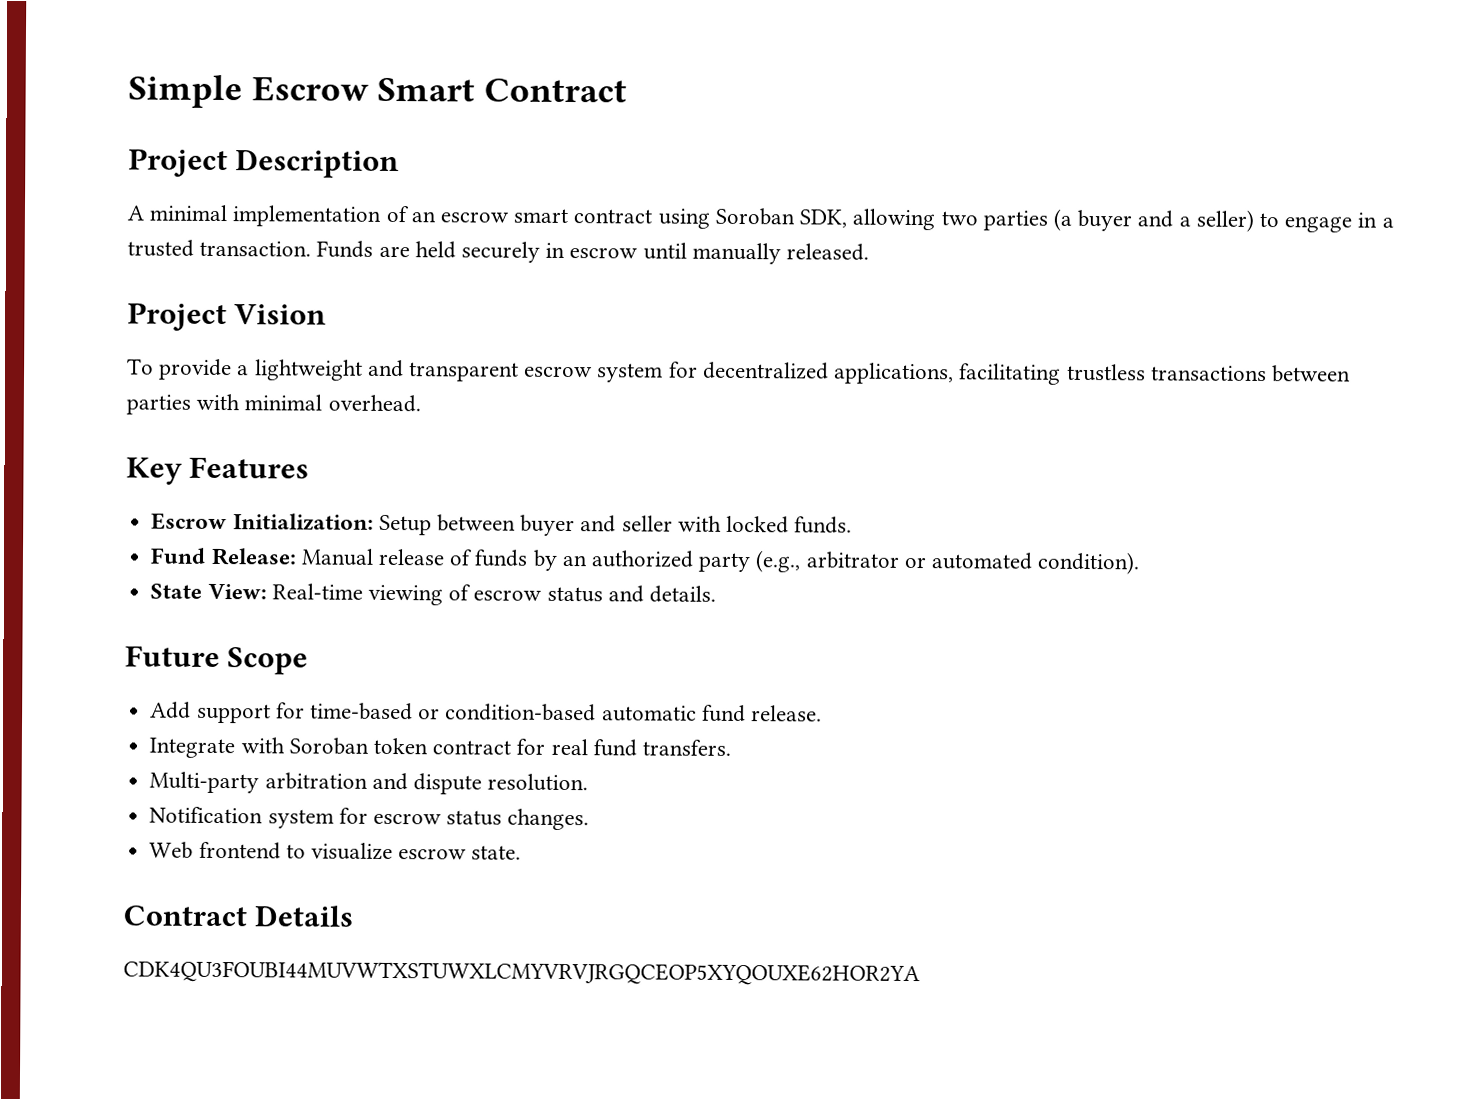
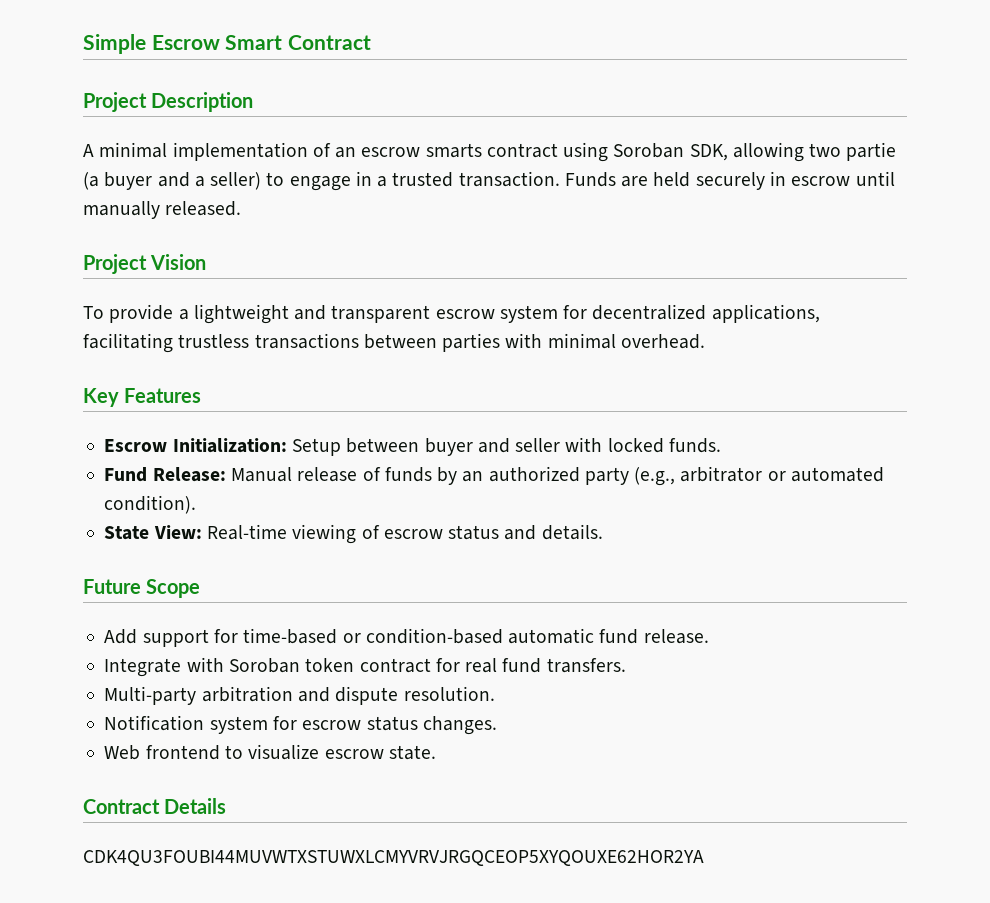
- A minimal implementation of an escrow smart contract using Soroban SDK, allowing two parties (a buyer and a seller) to engage in a trusted transaction.
+ A minimal implementation of an escrow smarts contract using Soroban SDK, allowing two partie (a buyer and a seller) to engage in a trusted transaction.

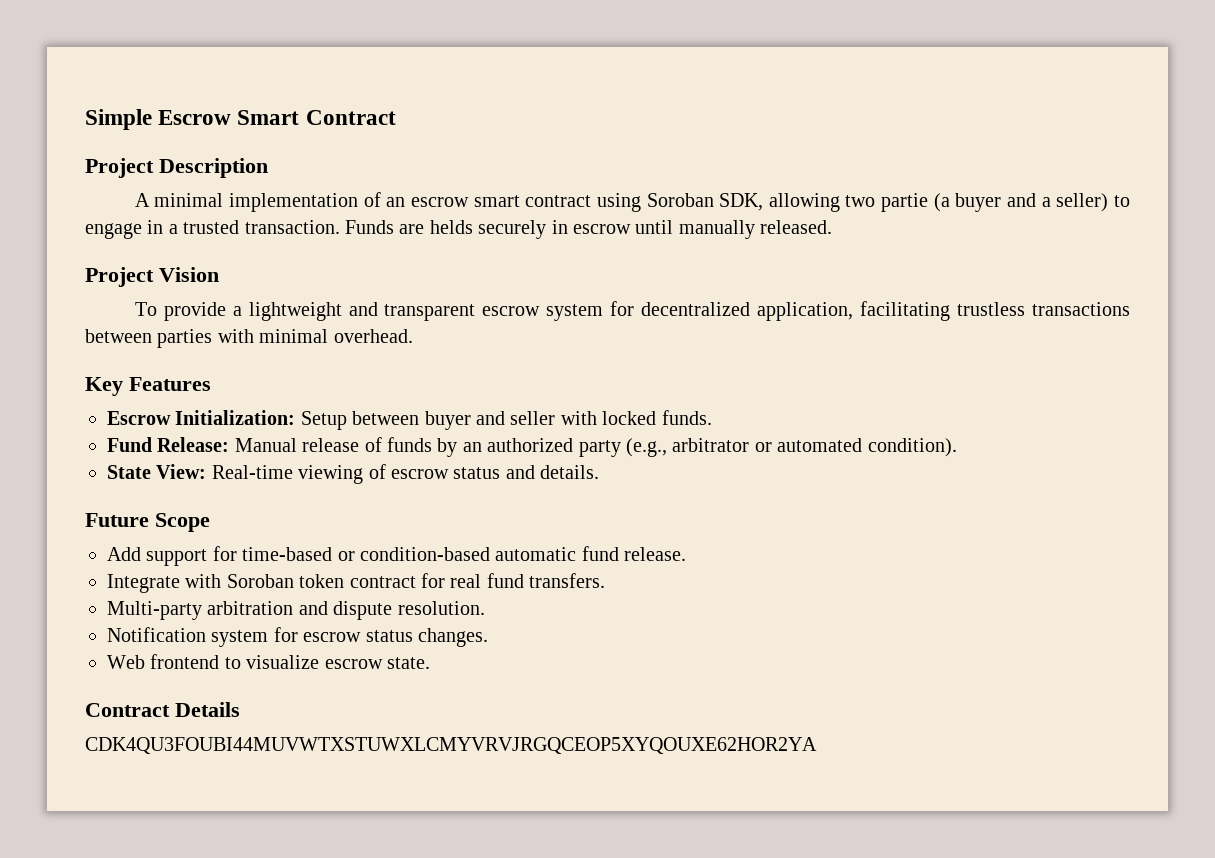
- A minimal implementation of an escrow smarts contract using Soroban SDK, allowing two partie (a buyer and a seller) to engage in a trusted transaction.
+ A minimal implementation of an escrow smart contract using Soroban SDK, allowing two partie (a buyer and a seller) to engage in a trusted transaction.
- Funds are held securely in escrow until manually released.
+ Funds are helds securely in escrow until manually released.
- To provide a lightweight and transparent escrow system for decentralized applications, facilitating trustless transactions between parties with minimal overhead.
+ To provide a lightweight and transparent escrow system for decentralized application, facilitating trustless transactions between parties with minimal overhead.

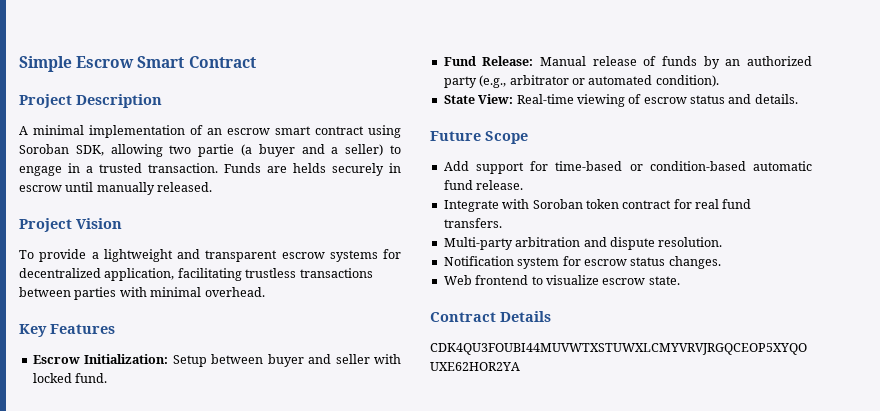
- To provide a lightweight and transparent escrow system for decentralized application, facilitating trustless transactions between parties with minimal overhead.
+ To provide a lightweight and transparent escrow systems for decentralized application, facilitating trustless transactions between parties with minimal overhead.
- Escrow Initialization: Setup between buyer and seller with locked funds.
+ Escrow Initialization: Setup between buyer and seller with locked fund.

